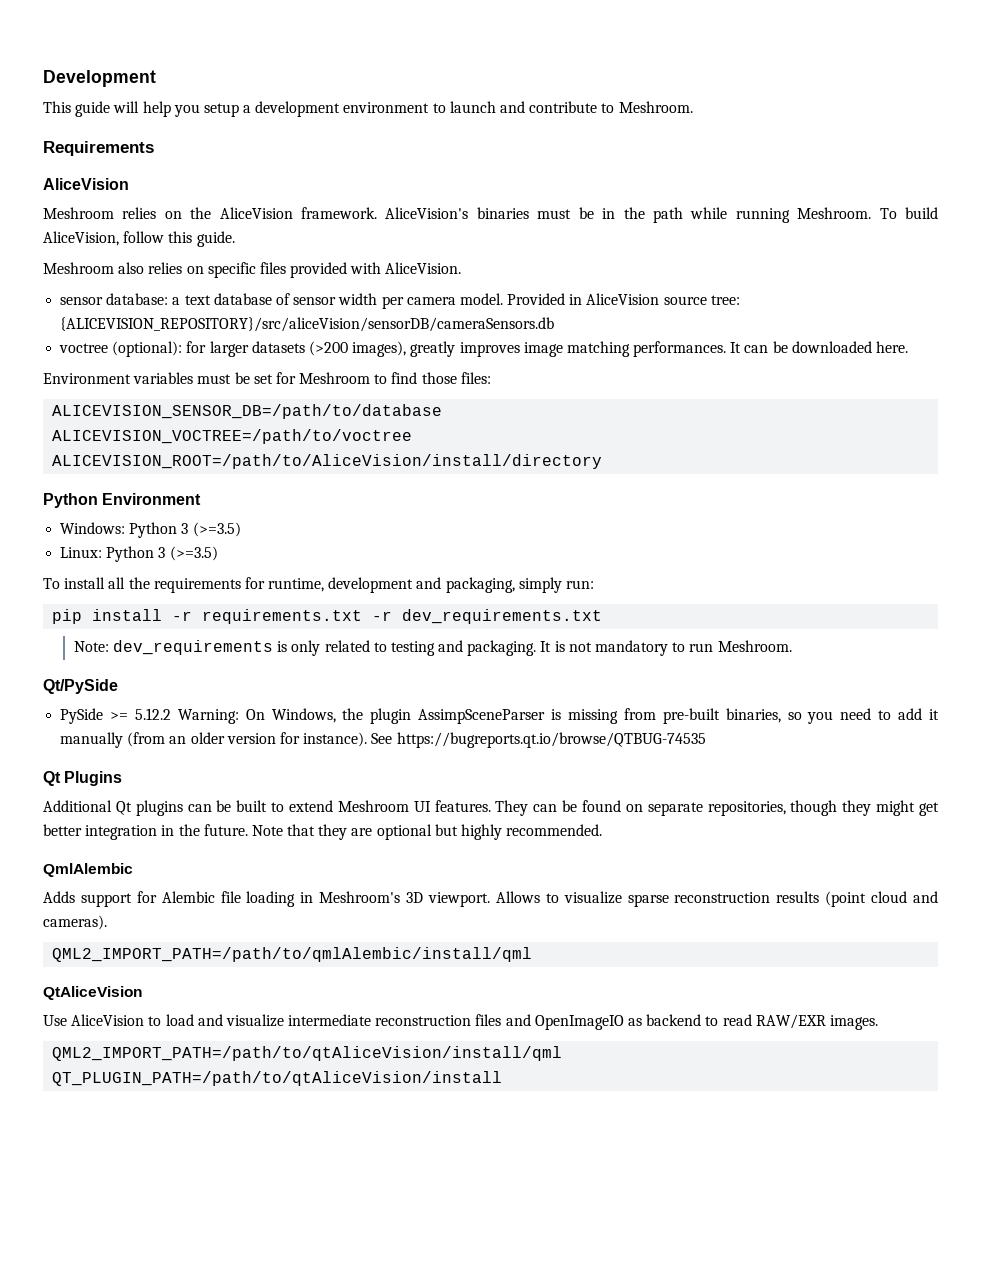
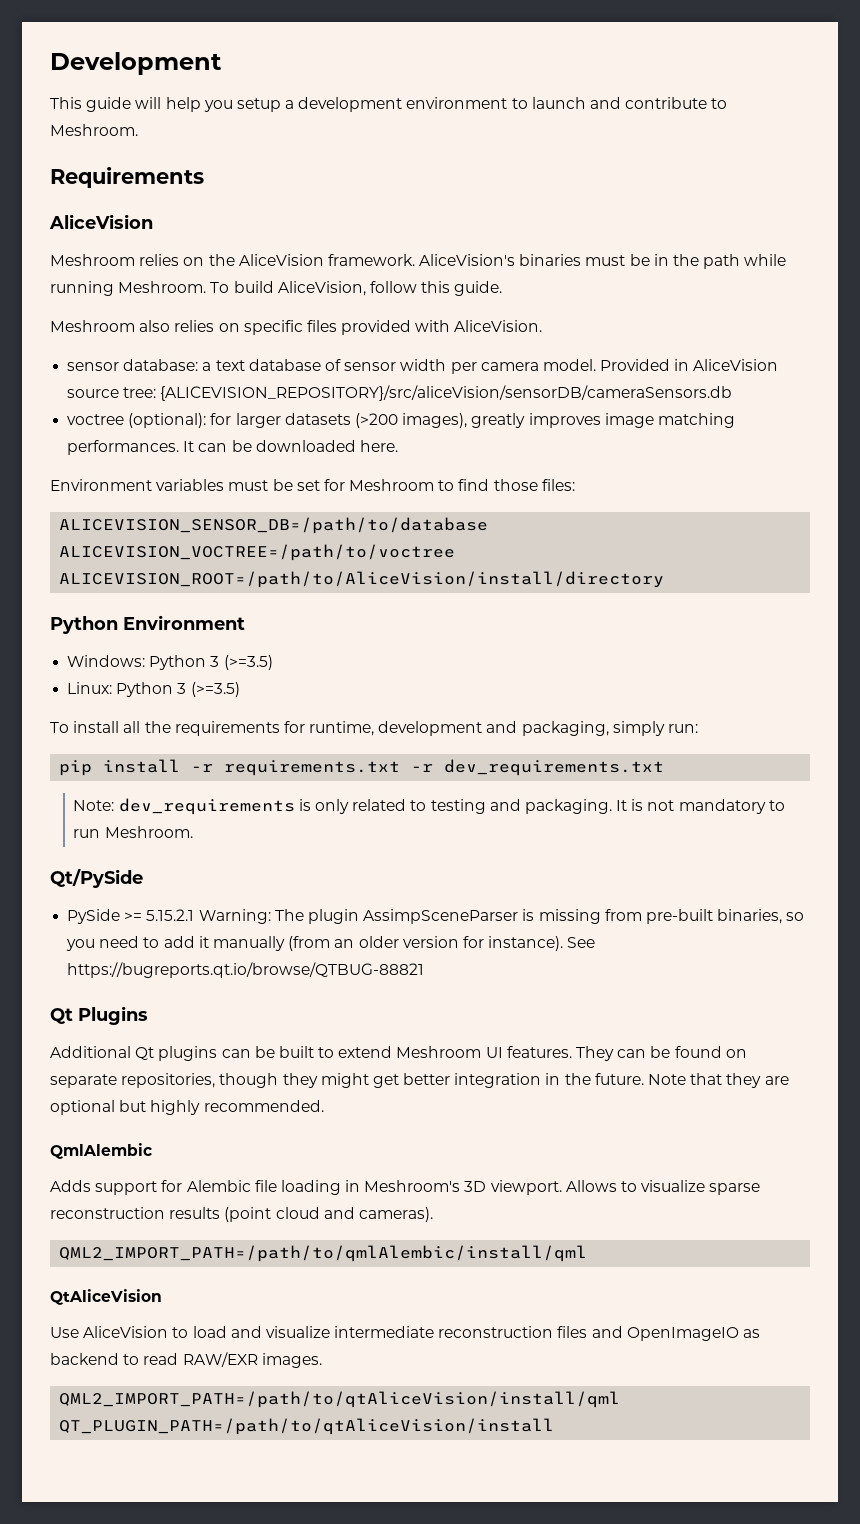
- PySide >= 5.12.2 Warning: On Windows, the plugin AssimpSceneParser is missing from pre-built binaries, so you need to add it manually (from an older version for instance).
+ PySide >= 5.15.2.1 Warning: The plugin AssimpSceneParser is missing from pre-built binaries, so you need to add it manually (from an older version for instance).
- See https://bugreports.qt.io/browse/QTBUG-74535
+ See https://bugreports.qt.io/browse/QTBUG-88821

